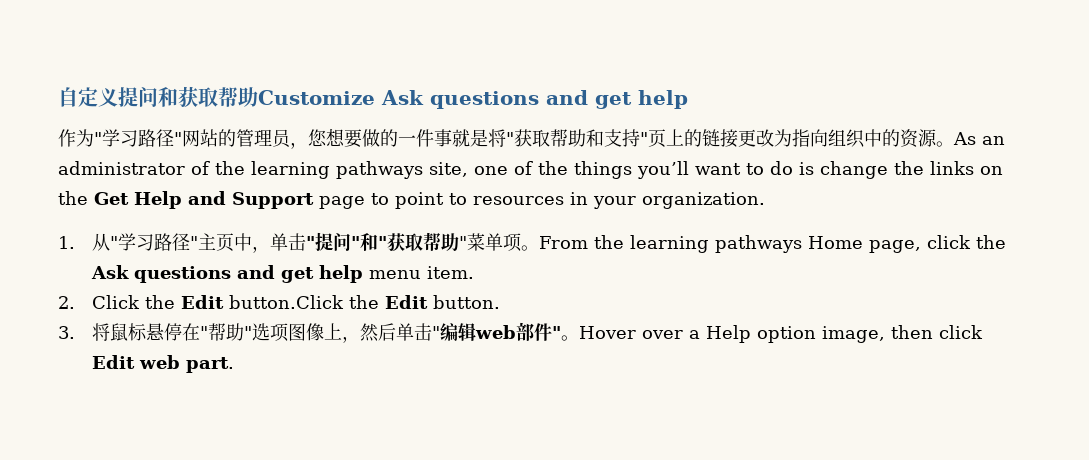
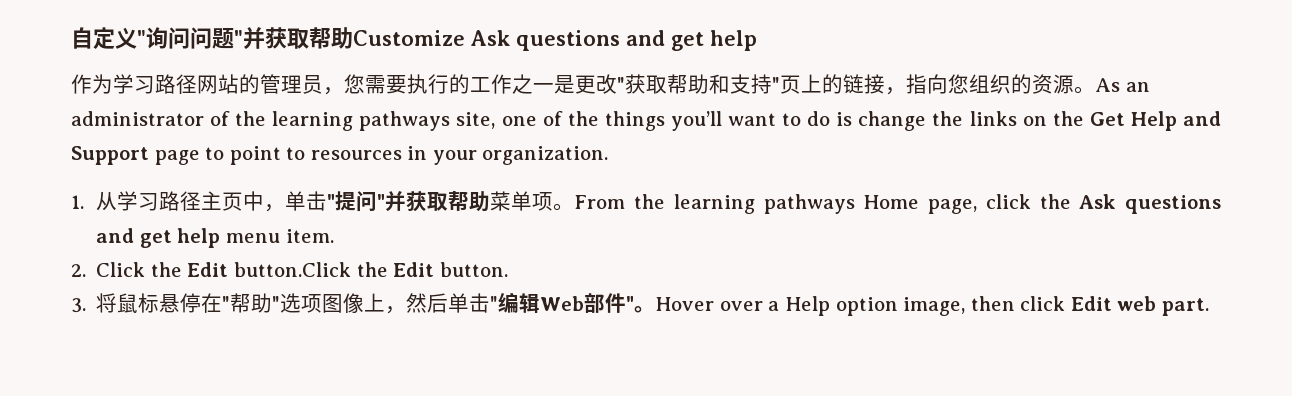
- 自定义提问和获取帮助Customize Ask questions and get help
+ 自定义"询问问题"并获取帮助Customize Ask questions and get help
- 作为"学习路径"网站的管理员，您想要做的一件事就是将"获取帮助和支持"页上的链接更改为指向组织中的资源。
+ 作为学习路径网站的管理员，您需要执行的工作之一是更改"获取帮助和支持"页上的链接，指向您组织的资源。
- 1.从"学习路径"主页中，单击"提问"和"获取帮助"菜单项。
+ 1.从学习路径主页中，单击"提问"并获取帮助菜单项。
- 3.将鼠标悬停在"帮助"选项图像上，然后单击"编辑web部件"。
+ 3.将鼠标悬停在"帮助"选项图像上，然后单击"编辑Web部件"。

